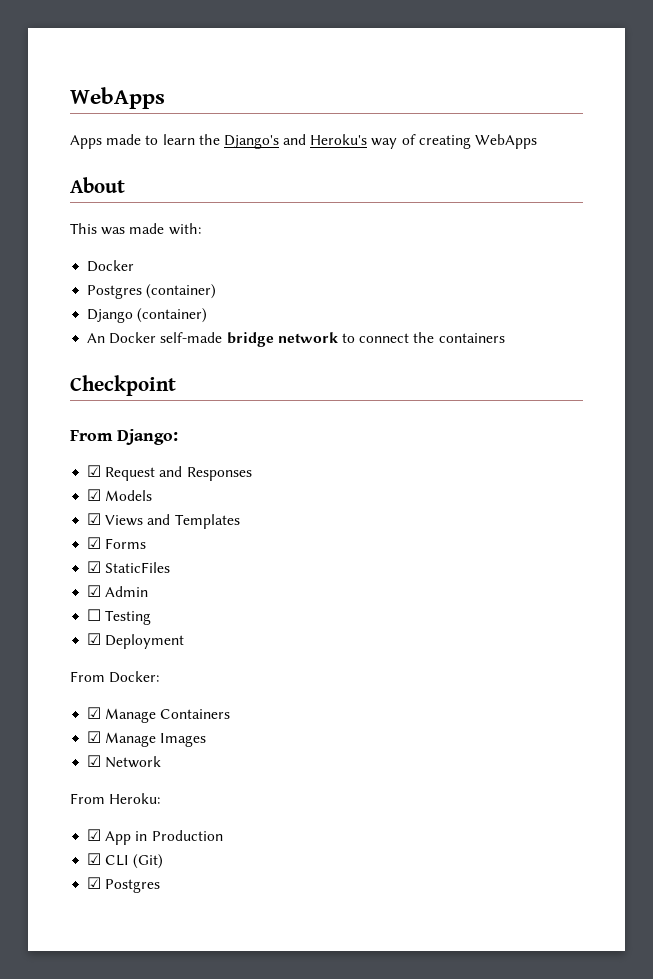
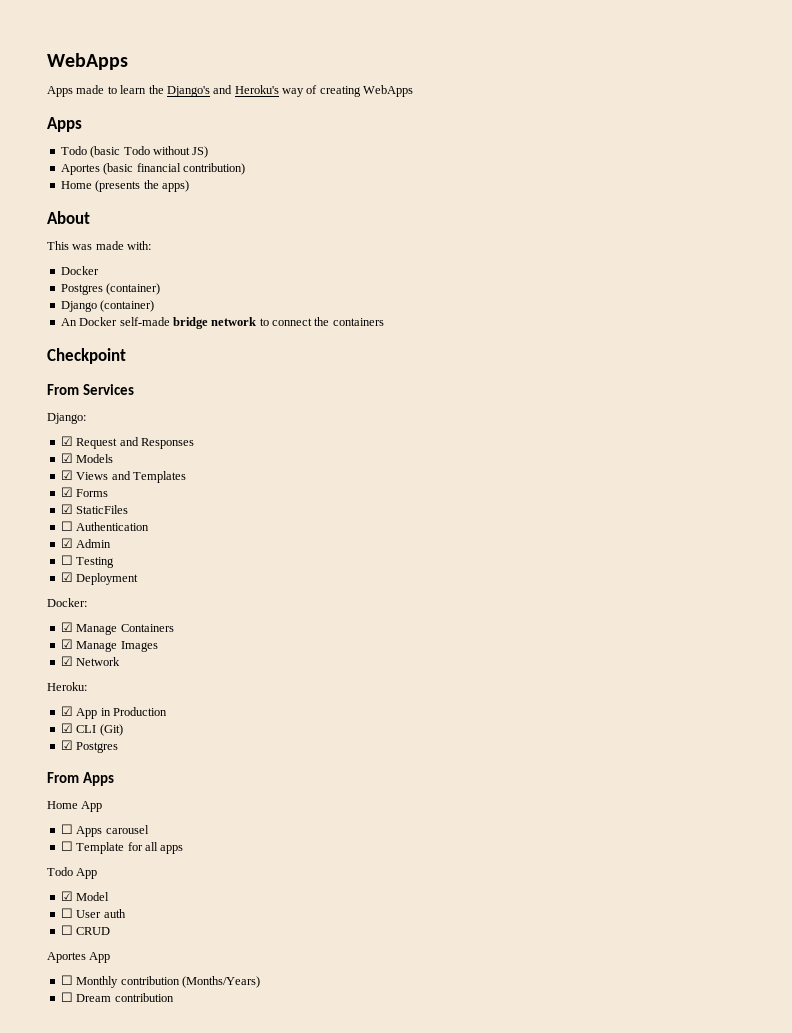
  Apps made to learn the Django's and Heroku's way of creating WebApps
+ Apps
+ Todo (basic Todo without JS)
+ Aportes (basic financial contribution)
+ Home (presents the apps)
- From Django:
+ From Services
+ Django:
+ ☐ Authentication
- From Docker:
+ Docker:
- From Heroku:
+ Heroku:
+ From Apps
+ Home App
+ ☐ Apps carousel
+ ☐ Template for all apps
+ Todo App
+ ☑ Model
+ ☐ User auth
+ ☐ CRUD
+ Aportes App
+ ☐ Monthly contribution (Months/Years)
+ ☐ Dream contribution

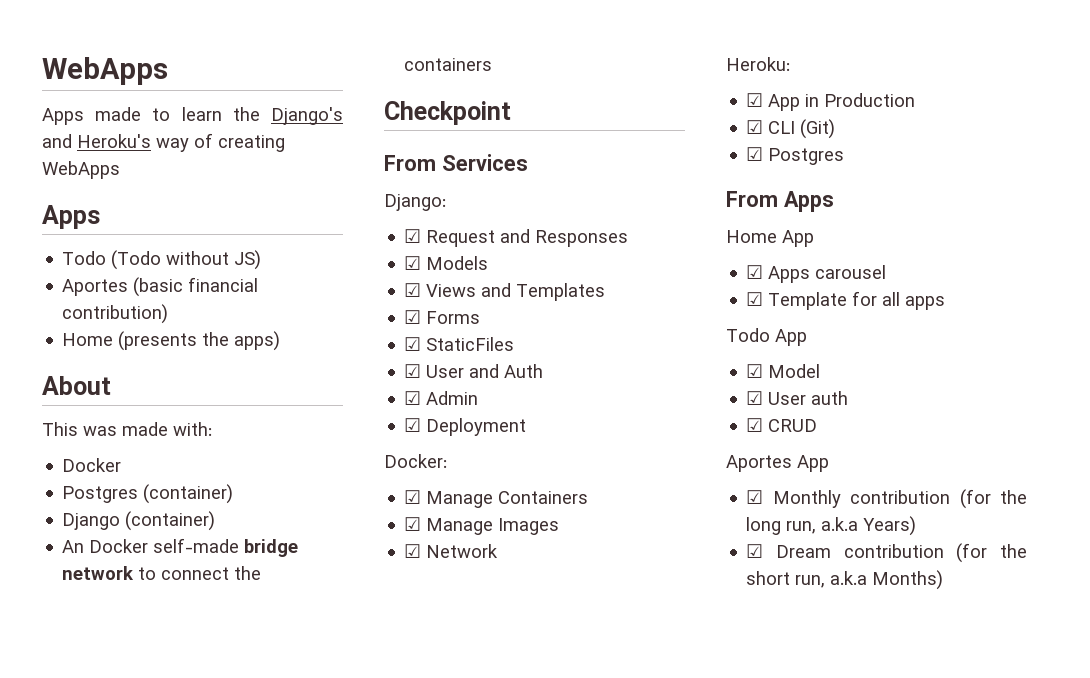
- Todo (basic Todo without JS)
+ Todo (Todo without JS)
- ☐ Authentication
+ ☑ User and Auth
- ☐ Testing
- ☐ Apps carousel
+ ☑ Apps carousel
- ☐ Template for all apps
+ ☑ Template for all apps
- ☐ User auth
+ ☑ User auth
- ☐ CRUD
+ ☑ CRUD
- ☐ Monthly contribution (Months/Years)
- ☐ Dream contribution
+ ☑ Monthly contribution (for the long run, a.k.a Years)
+ ☑ Dream contribution (for the short run, a.k.a Months)

